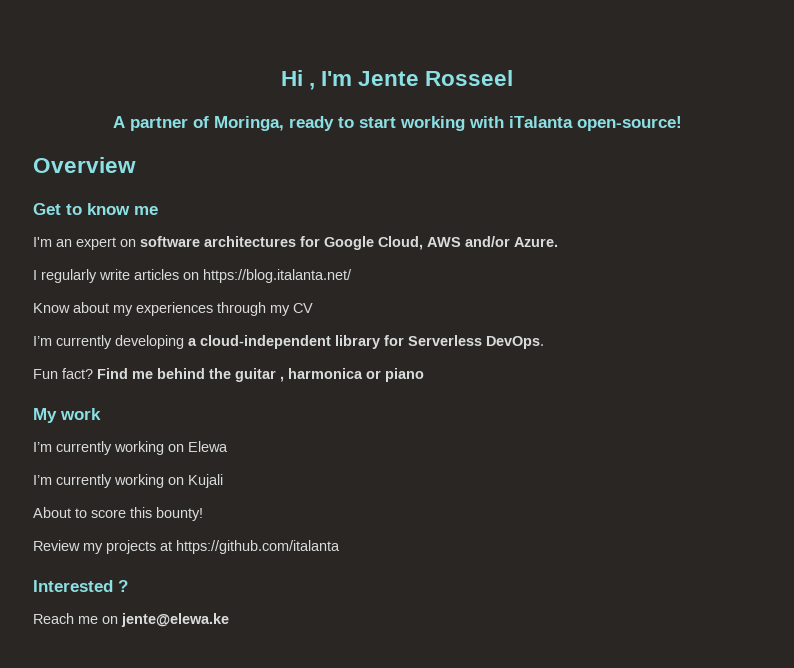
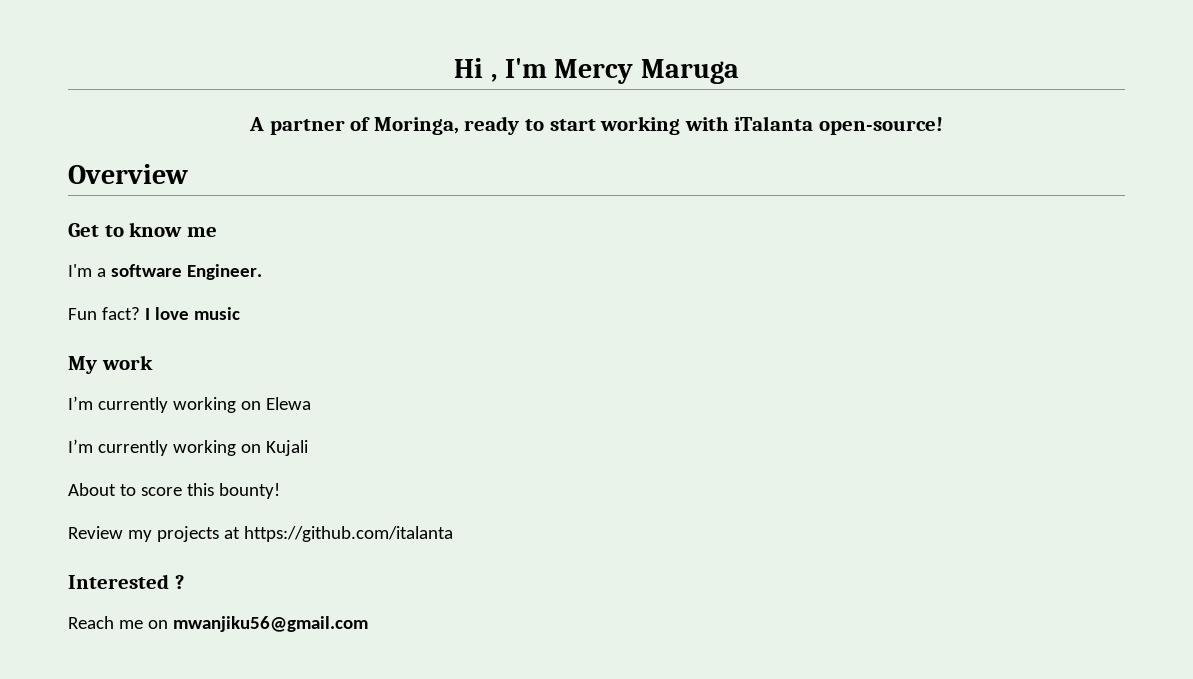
- Hi , I'm Jente Rosseel
+ Hi , I'm Mercy Maruga
- I'm an expert on software architectures for Google Cloud, AWS and/or Azure.
- I regularly write articles on https://blog.italanta.net/
- Know about my experiences through my CV
- I’m currently developing a cloud-independent library for Serverless DevOps.
- Fun fact? Find me behind the guitar , harmonica or piano
+ I'm a software Engineer.
+ Fun fact? I love music
- Reach me on jente@elewa.ke
+ Reach me on mwanjiku56@gmail.com

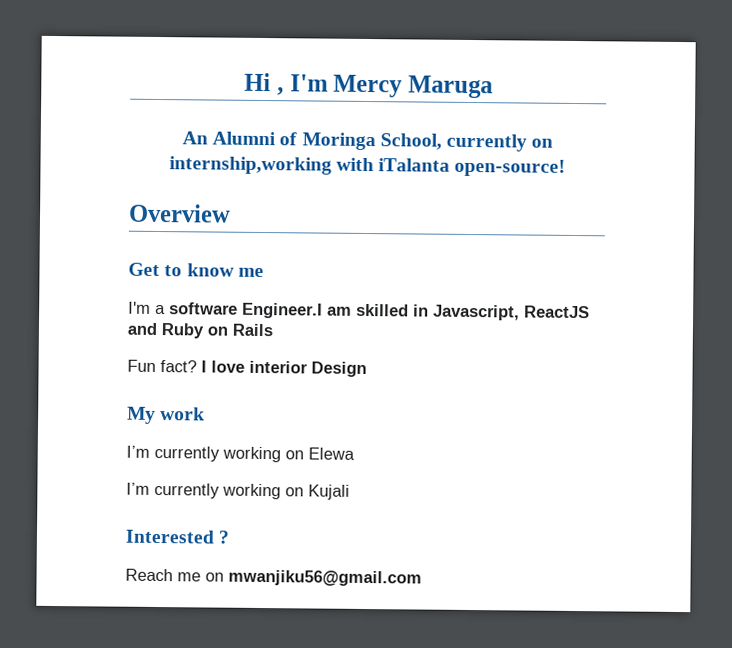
- A partner of Moringa, ready to start working with iTalanta open-source!
+ An Alumni of Moringa School, currently on internship,working with iTalanta open-source!
- I'm a software Engineer.
+ I'm a software Engineer.I am skilled in Javascript, ReactJS and Ruby on Rails
- I love music
+ I love interior Design
- About to score this bounty!
- Review my projects at https://github.com/italanta

